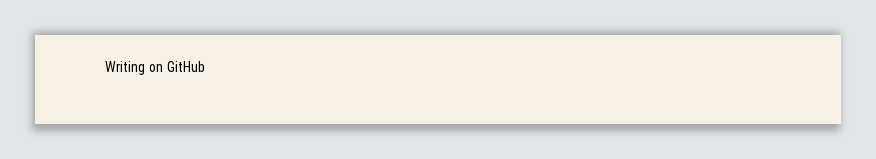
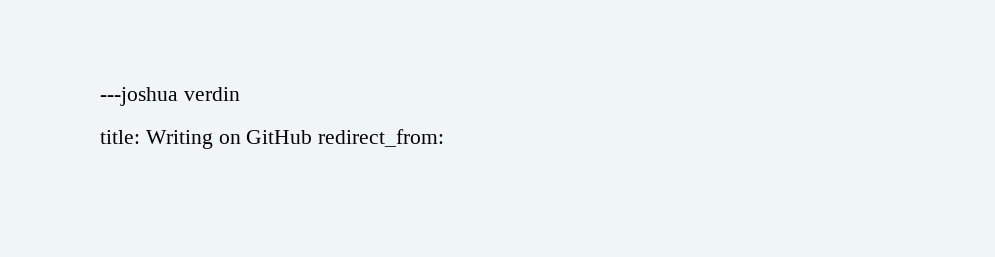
- Writing on GitHub
+ ---joshua verdin
+ title: Writing on GitHub redirect_from:

